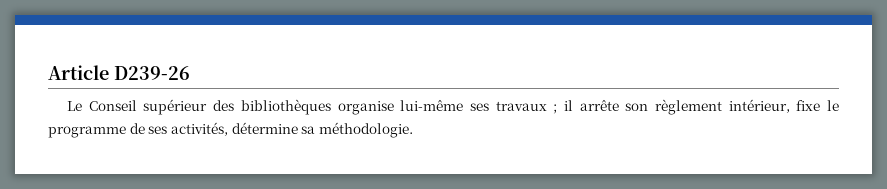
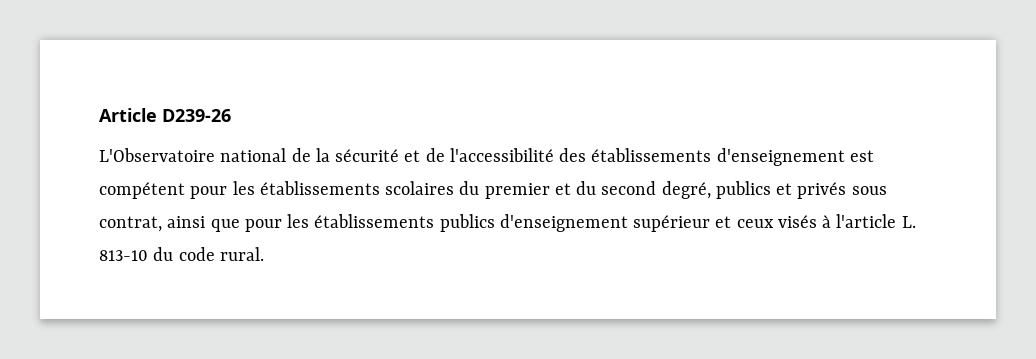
- Le Conseil supérieur des bibliothèques organise lui-même ses travaux ; il arrête son règlement intérieur, fixe le programme de ses activités, détermine sa méthodologie.
+ L'Observatoire national de la sécurité et de l'accessibilité des établissements d'enseignement est compétent pour les établissements scolaires du premier et du second degré, publics et privés sous contrat, ainsi que pour les établissements publics d'enseignement supérieur et ceux visés à l'article L. 813-10 du code rural.

